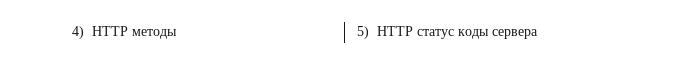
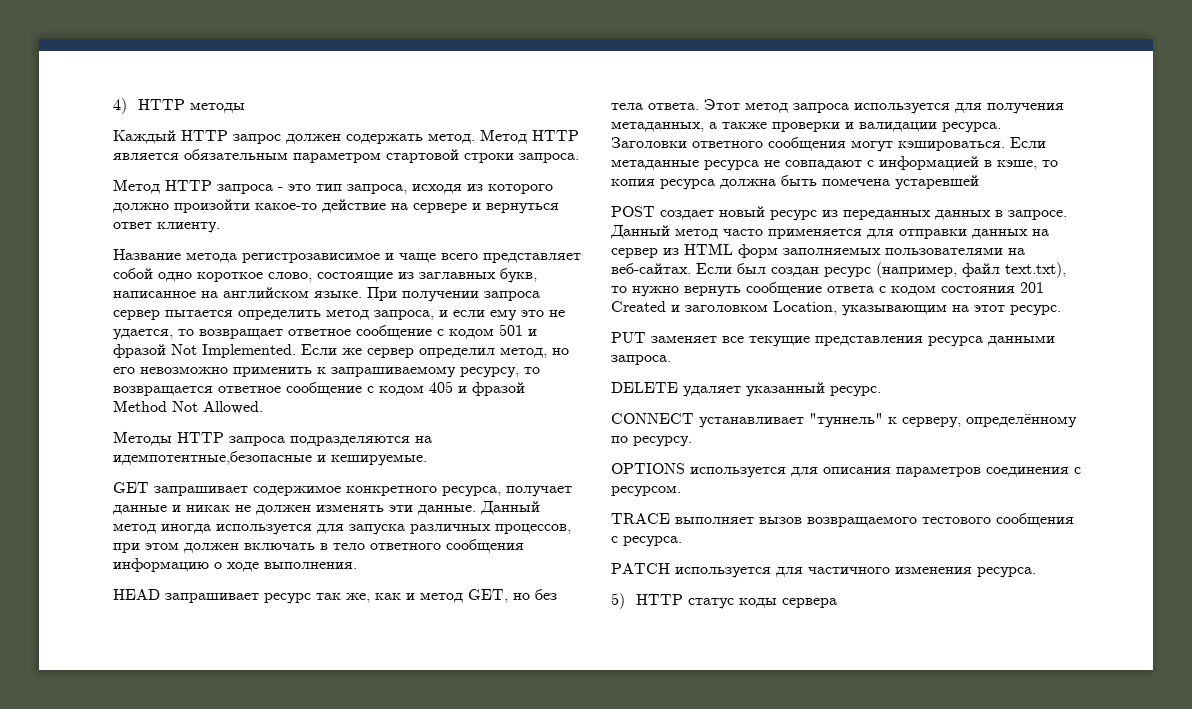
+ Каждый HTTP запрос должен содержать метод. Метод HTTP является обязательным параметром стартовой строки запроса.
+ Метод HTTP запроса - это тип запроса, исходя из которого должно произойти какое-то действие на сервере и вернуться ответ клиенту.
+ Название метода регистрозависимое и чаще всего представляет собой одно короткое слово, состоящие из заглавных букв, написанное на английском языке. При получении запроса сервер пытается определить метод запроса, и если ему это не удается, то возвращает ответное сообщение с кодом 501 и фразой Not Implemented. Если же сервер определил метод, но его невозможно применить к запрашиваемому ресурсу, то возвращается ответное сообщение с кодом 405 и фразой Method Not Allowed.
+ Методы HTTP запроса подразделяются на идемпотентные,безопасные и кешируемые.
+ GET запрашивает содержимое конкретного ресурса, получает данные и никак не должен изменять эти данные. Данный метод иногда используется для запуска различных процессов, при этом должен включать в тело ответного сообщения информацию о ходе выполнения.
+ HEAD запрашивает ресурс так же, как и метод GET, но без тела ответа. Этот метод запроса используется для получения метаданных, а также проверки и валидации ресурса. Заголовки ответного сообщения могут кэшироваться. Если метаданные ресурса не совпадают с информацией в кэше, то копия ресурса должна быть помечена устаревшей
+ POST создает новый ресурс из переданных данных в запросе. Данный метод часто применяется для отправки данных на сервер из HTML форм заполняемых пользователями на веб-сайтах. Если был создан ресурс (например, файл text.txt), то нужно вернуть сообщение ответа с кодом состояния 201 Created и заголовком Location, указывающим на этот ресурс.
+ PUT заменяет все текущие представления ресурса данными запроса.
+ DELETE удаляет указанный ресурс.
+ CONNECT устанавливает "туннель" к серверу, определённому по ресурсу.
+ OPTIONS используется для описания параметров соединения с ресурсом.
+ TRACE выполняет вызов возвращаемого тестового сообщения с ресурса.
+ PATCH используется для частичного изменения ресурса.

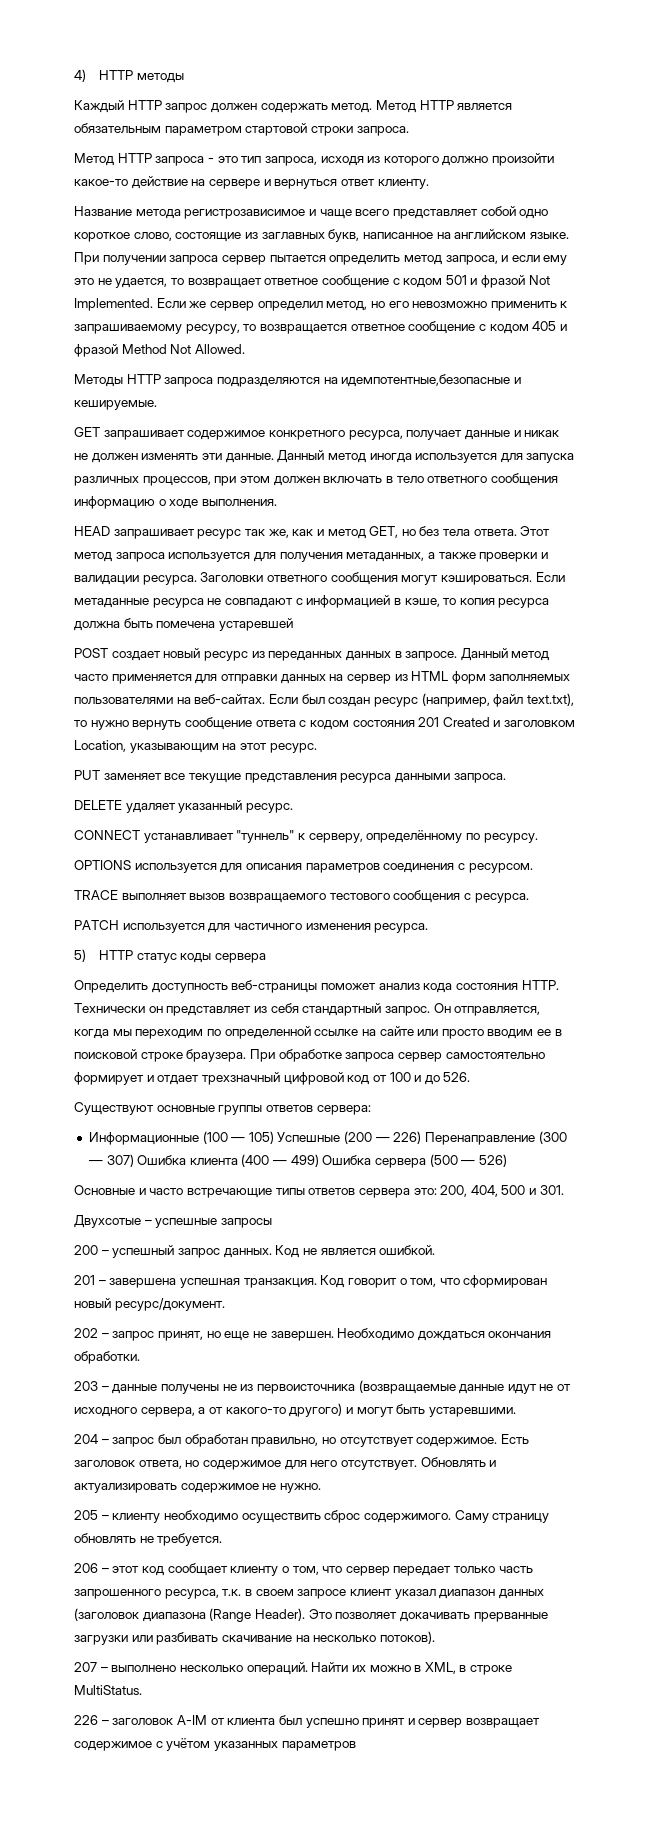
+ Определить доступность веб-страницы поможет анализ кода состояния HTTP. Технически он представляет из себя стандартный запрос. Он отправляется, когда мы переходим по определенной ссылке на сайте или просто вводим ее в поисковой строке браузера. При обработке запроса сервер самостоятельно формирует и отдает трехзначный цифровой код от 100 и до 526.
+ Существуют основные группы ответов сервера:
+ Информационные (100 — 105) Успешные (200 — 226) Перенаправление (300 — 307) Ошибка клиента (400 — 499) Ошибка сервера (500 — 526)
+ Основные и часто встречающие типы ответов сервера это: 200, 404, 500 и 301.
+ Двухсотые – успешные запросы
+ 200 – успешный запрос данных. Код не является ошибкой.
+ 201 – завершена успешная транзакция. Код говорит о том, что сформирован новый ресурс/документ.
+ 202 – запрос принят, но еще не завершен. Необходимо дождаться окончания обработки.
+ 203 – данные получены не из первоисточника (возвращаемые данные идут не от исходного сервера, а от какого-то другого) и могут быть устаревшими.
+ 204 – запрос был обработан правильно, но отсутствует содержимое. Есть заголовок ответа, но содержимое для него отсутствует. Обновлять и актуализировать содержимое не нужно.
+ 205 – клиенту необходимо осуществить сброс содержимого. Саму страницу обновлять не требуется.
+ 206 – этот код сообщает клиенту о том, что сервер передает только часть запрошенного ресурса, т.к. в своем запросе клиент указал диапазон данных (заголовок диапазона (Range Header). Это позволяет докачивать прерванные загрузки или разбивать скачивание на несколько потоков).
+ 207 – выполнено несколько операций. Найти их можно в XML, в строке MultiStatus.
+ 226 – заголовок A-IM от клиента был успешно принят и сервер возвращает содержимое с учётом указанных параметров

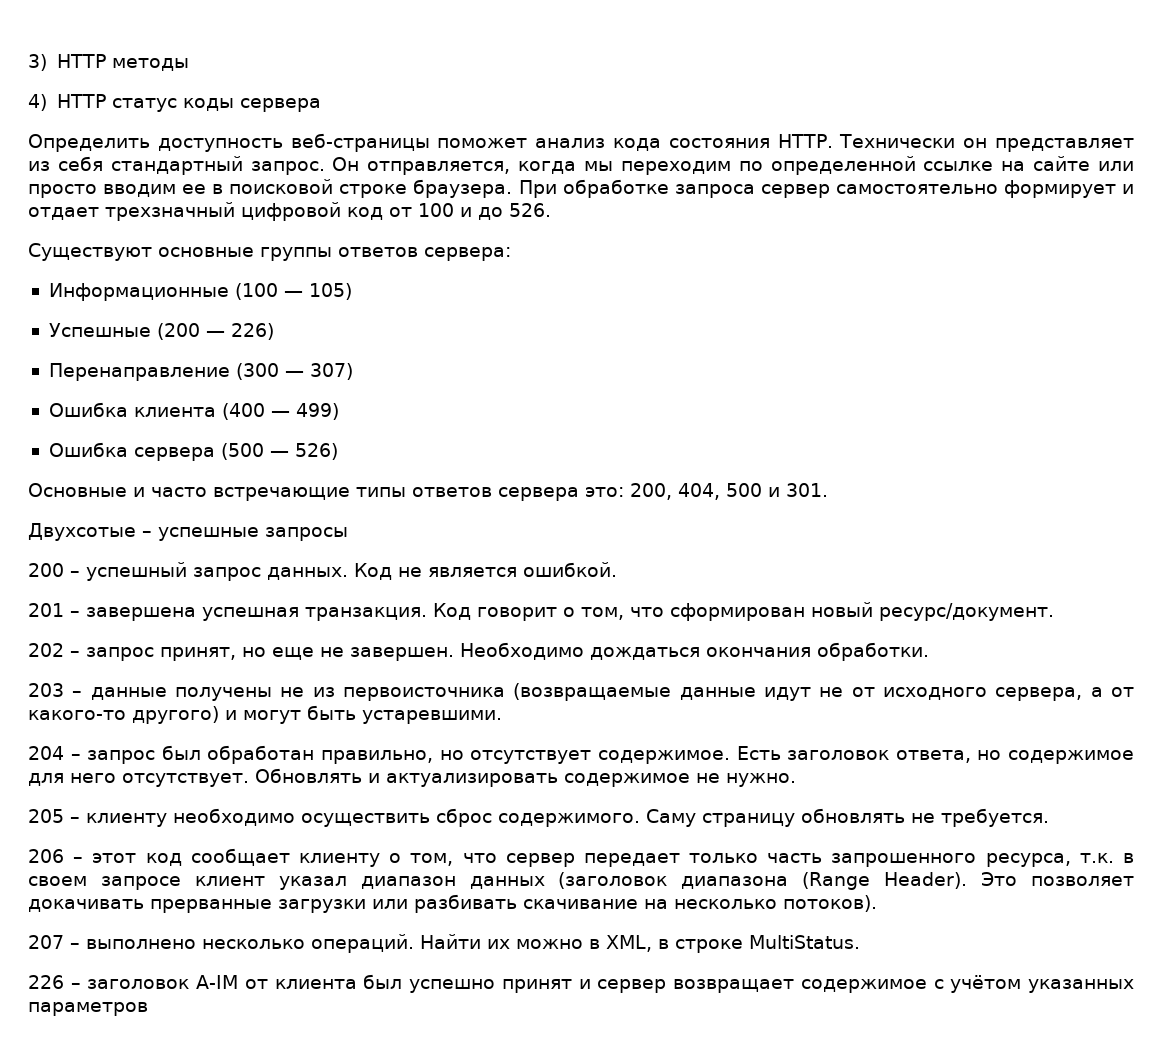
- 4) HTTP методы
+ 3) HTTP методы
- Каждый HTTP запрос должен содержать метод. Метод HTTP является обязательным параметром стартовой строки запроса.
- Метод HTTP запроса - это тип запроса, исходя из которого должно произойти какое-то действие на сервере и вернуться ответ клиенту.
- Название метода регистрозависимое и чаще всего представляет собой одно короткое слово, состоящие из заглавных букв, написанное на английском языке. При получении запроса сервер пытается определить метод запроса, и если ему это не удается, то возвращает ответное сообщение с кодом 501 и фразой Not Implemented. Если же сервер определил метод, но его невозможно применить к запрашиваемому ресурсу, то возвращается ответное сообщение с кодом 405 и фразой Method Not Allowed.
- Методы HTTP запроса подразделяются на идемпотентные,безопасные и кешируемые.
- GET запрашивает содержимое конкретного ресурса, получает данные и никак не должен изменять эти данные. Данный метод иногда используется для запуска различных процессов, при этом должен включать в тело ответного сообщения информацию о ходе выполнения.
- HEAD запрашивает ресурс так же, как и метод GET, но без тела ответа. Этот метод запроса используется для получения метаданных, а также проверки и валидации ресурса. Заголовки ответного сообщения могут кэшироваться. Если метаданные ресурса не совпадают с информацией в кэше, то копия ресурса должна быть помечена устаревшей
- POST создает новый ресурс из переданных данных в запросе. Данный метод часто применяется для отправки данных на сервер из HTML форм заполняемых пользователями на веб-сайтах. Если был создан ресурс (например, файл text.txt), то нужно вернуть сообщение ответа с кодом состояния 201 Created и заголовком Location, указывающим на этот ресурс.
- PUT заменяет все текущие представления ресурса данными запроса.
- DELETE удаляет указанный ресурс.
- CONNECT устанавливает "туннель" к серверу, определённому по ресурсу.
- OPTIONS используется для описания параметров соединения с ресурсом.
- TRACE выполняет вызов возвращаемого тестового сообщения с ресурса.
- PATCH используется для частичного изменения ресурса.
- 5) HTTP статус коды сервера
+ 4) HTTP статус коды сервера
- Информационные (100 — 105) Успешные (200 — 226) Перенаправление (300 — 307) Ошибка клиента (400 — 499) Ошибка сервера (500 — 526)
+ Информационные (100 — 105)
+ Успешные (200 — 226)
+ Перенаправление (300 — 307)
+ Ошибка клиента (400 — 499)
+ Ошибка сервера (500 — 526)

